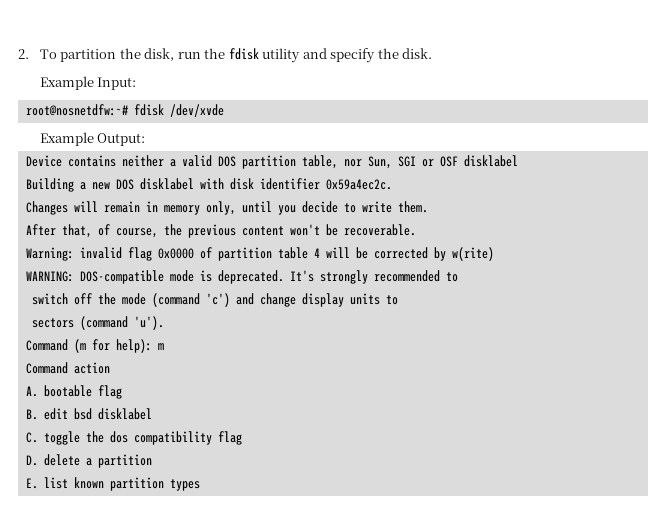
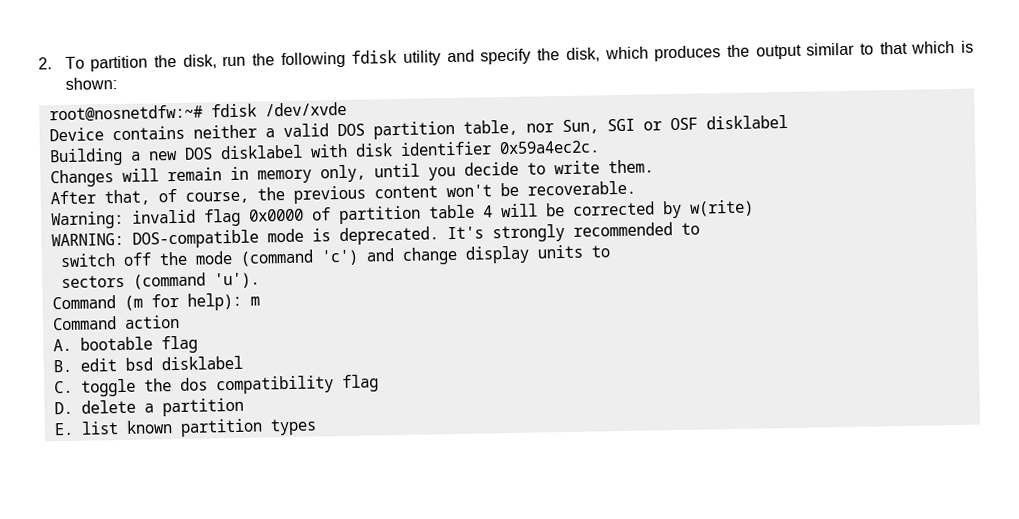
- 2. To partition the disk, run the fdisk utility and specify the disk.
- Example Input:
+ 2. To partition the disk, run the following fdisk utility and specify the disk, which produces the output similar to that which is shown:
- Example Output:

